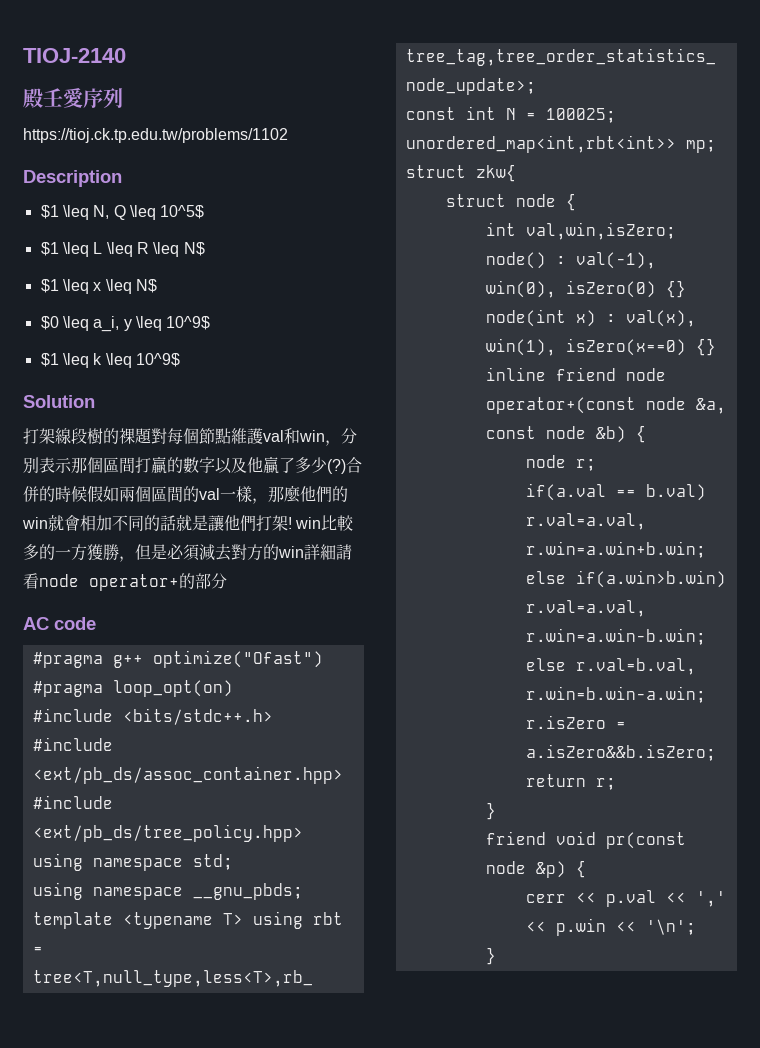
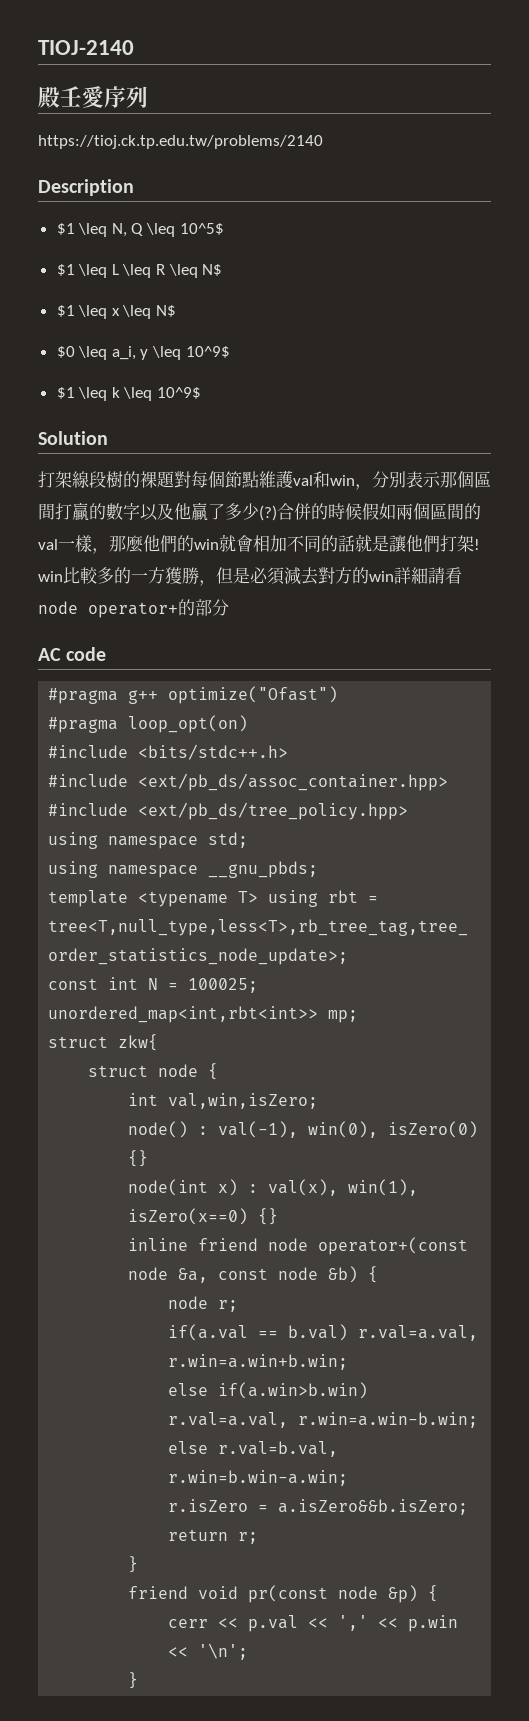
- https://tioj.ck.tp.edu.tw/problems/1102
+ https://tioj.ck.tp.edu.tw/problems/2140

